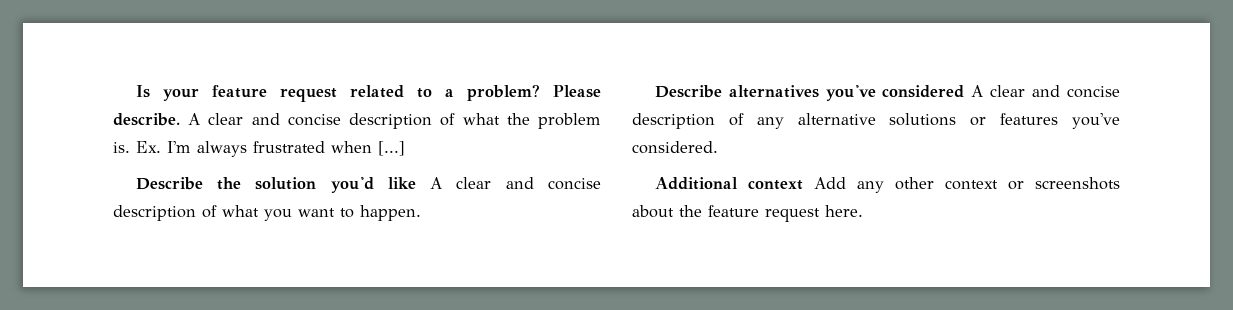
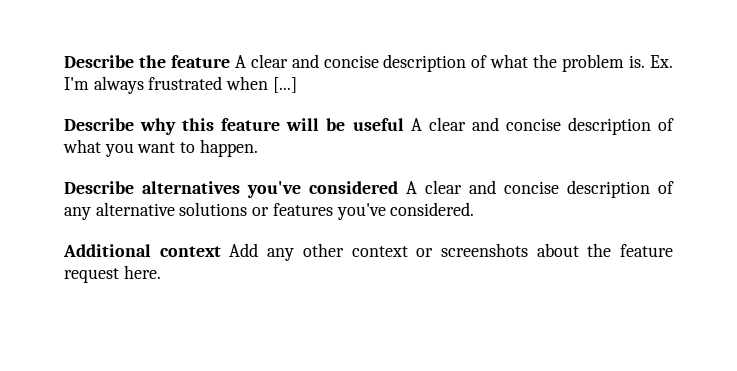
- Is your feature request related to a problem? Please describe. A clear and concise description of what the problem is.
+ Describe the feature A clear and concise description of what the problem is.
- Describe the solution you'd like A clear and concise description of what you want to happen.
+ Describe why this feature will be useful A clear and concise description of what you want to happen.

